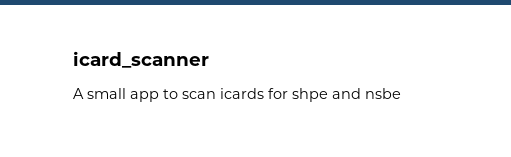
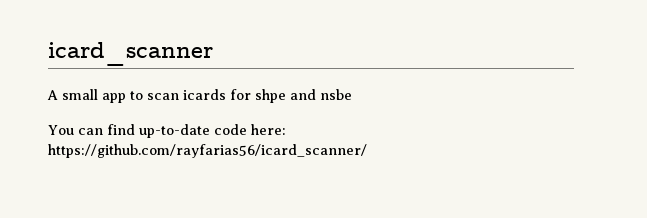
+ You can find up-to-date code here: https://github.com/rayfarias56/icard_scanner/

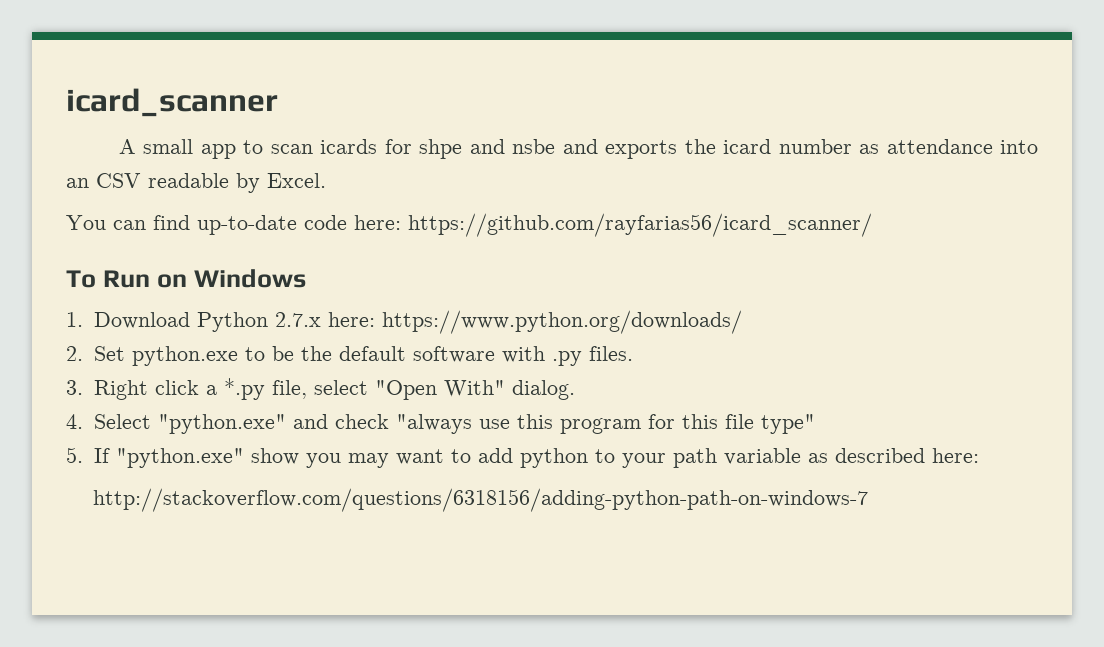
- A small app to scan icards for shpe and nsbe
+ A small app to scan icards for shpe and nsbe and exports the icard number as attendance into an CSV readable by Excel.
+ To Run on Windows
+ 1. Download Python 2.7.x here: https://www.python.org/downloads/
+ 2. Set python.exe to be the default software with .py files.
+ 3. Right click a *.py file, select "Open With" dialog.
+ 4. Select "python.exe" and check "always use this program for this file type"
+ 5. If "python.exe" show you may want to add python to your path variable as described here:
+ http://stackoverflow.com/questions/6318156/adding-python-path-on-windows-7

